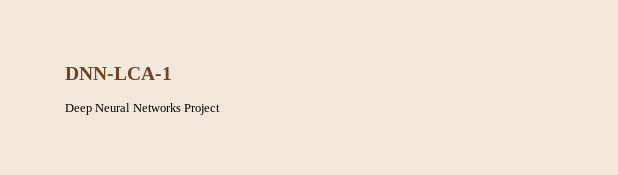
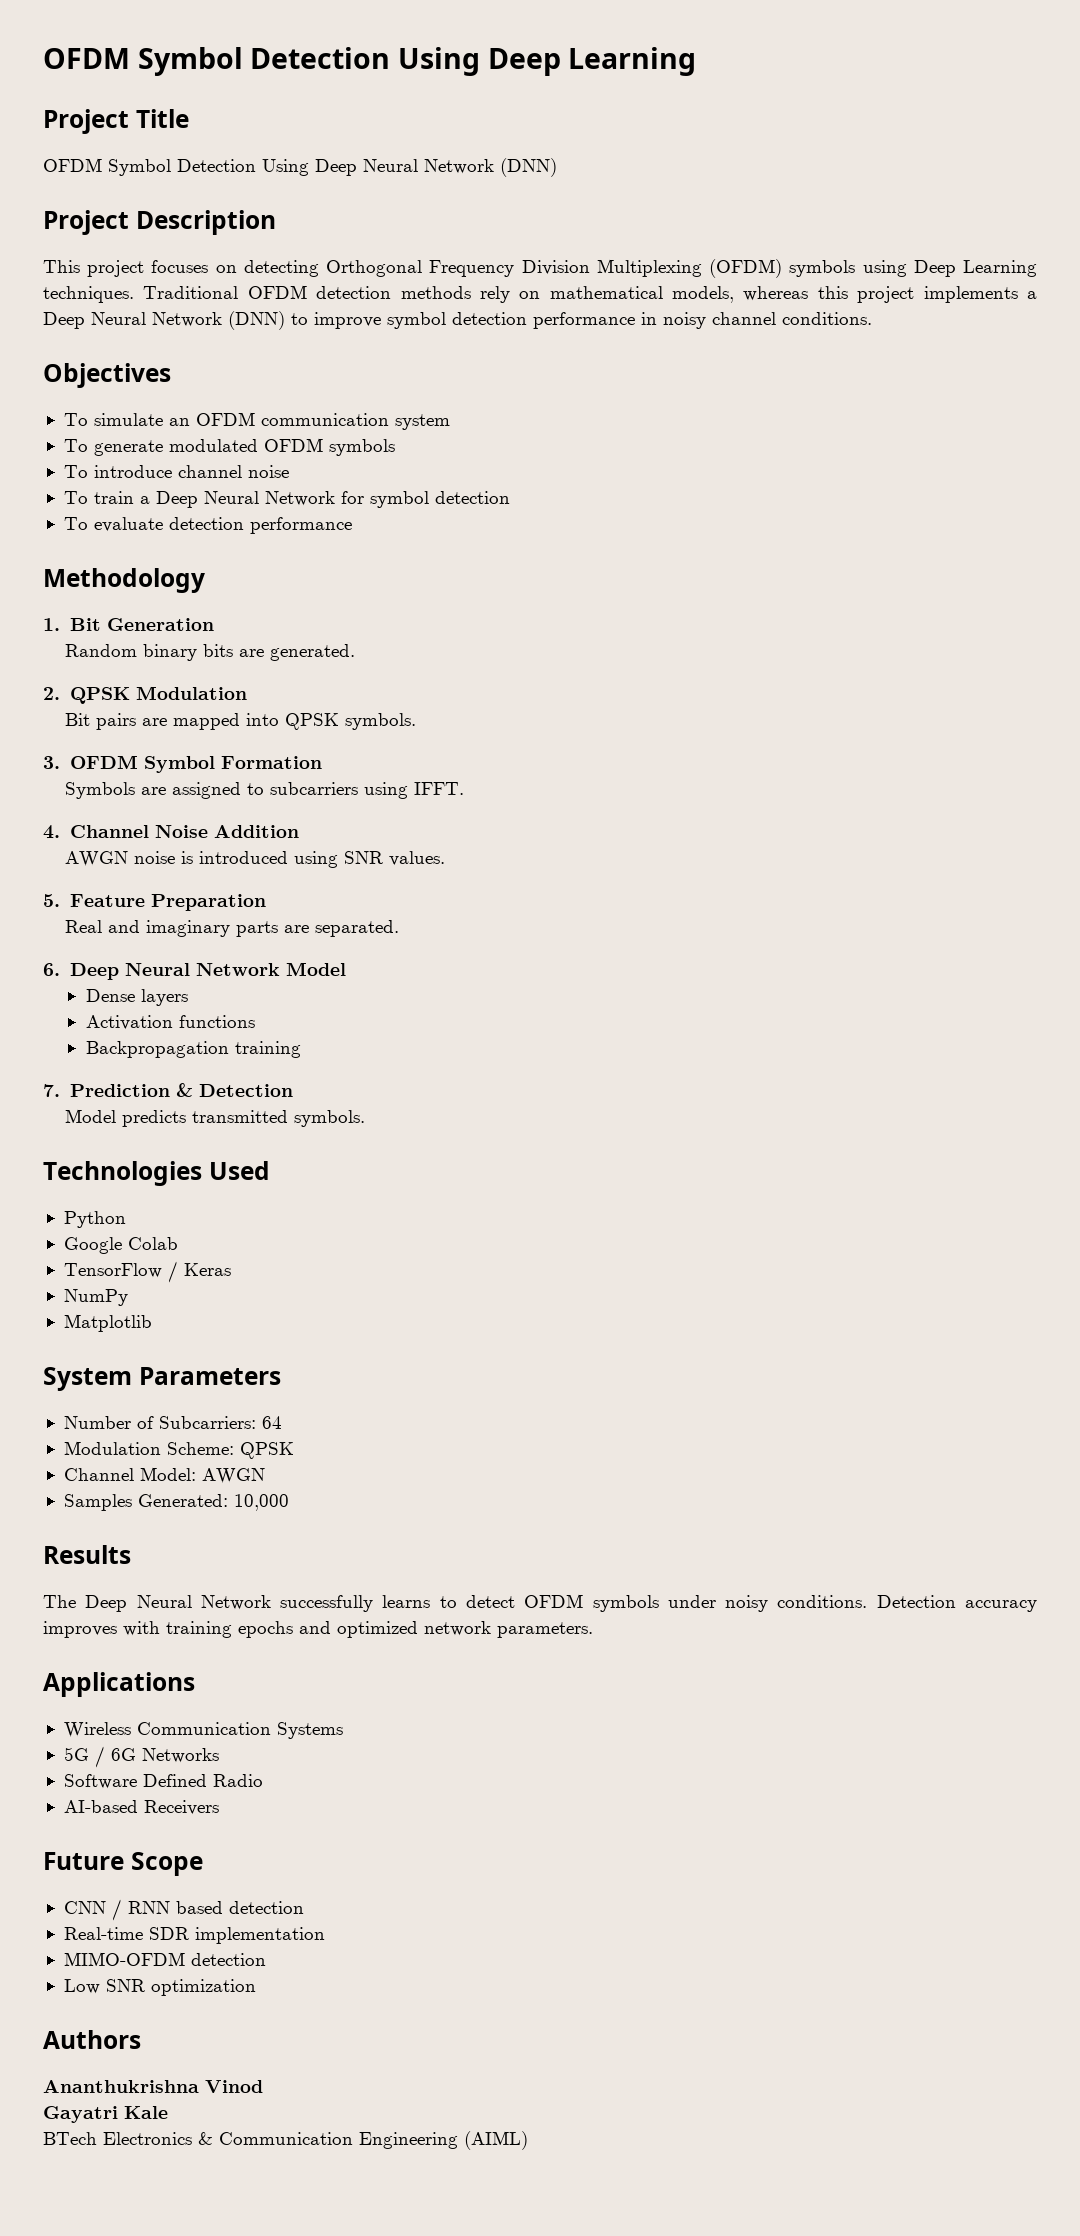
- DNN-LCA-1
- Deep Neural Networks Project
+ OFDM Symbol Detection Using Deep Learning
+ Project Title
+ OFDM Symbol Detection Using Deep Neural Network (DNN)
+ Project Description
+ This project focuses on detecting Orthogonal Frequency Division Multiplexing (OFDM) symbols using Deep Learning techniques. Traditional OFDM detection methods rely on mathematical models, whereas this project implements a Deep Neural Network (DNN) to improve symbol detection performance in noisy channel conditions.
+ Objectives
+ To simulate an OFDM communication system
+ To generate modulated OFDM symbols
+ To introduce channel noise
+ To train a Deep Neural Network for symbol detection
+ To evaluate detection performance
+ Methodology
+ 1. Bit Generation
+ Random binary bits are generated.
+ 2. QPSK Modulation
+ Bit pairs are mapped into QPSK symbols.
+ 3. OFDM Symbol Formation
+ Symbols are assigned to subcarriers using IFFT.
+ 4. Channel Noise Addition
+ AWGN noise is introduced using SNR values.
+ 5. Feature Preparation
+ Real and imaginary parts are separated.
+ 6. Deep Neural Network Model
+ Dense layers
+ Activation functions
+ Backpropagation training
+ 7. Prediction & Detection
+ Model predicts transmitted symbols.
+ Technologies Used
+ Python
+ Google Colab
+ TensorFlow / Keras
+ NumPy
+ Matplotlib
+ System Parameters
+ Number of Subcarriers: 64
+ Modulation Scheme: QPSK
+ Channel Model: AWGN
+ Samples Generated: 10,000
+ Results
+ The Deep Neural Network successfully learns to detect OFDM symbols under noisy conditions. Detection accuracy improves with training epochs and optimized network parameters.
+ Applications
+ Wireless Communication Systems
+ 5G / 6G Networks
+ Software Defined Radio
+ AI-based Receivers
+ Future Scope
+ CNN / RNN based detection
+ Real-time SDR implementation
+ MIMO-OFDM detection
+ Low SNR optimization
+ Authors
+ Ananthukrishna Vinod
+ Gayatri Kale
+ BTech Electronics & Communication Engineering (AIML)

